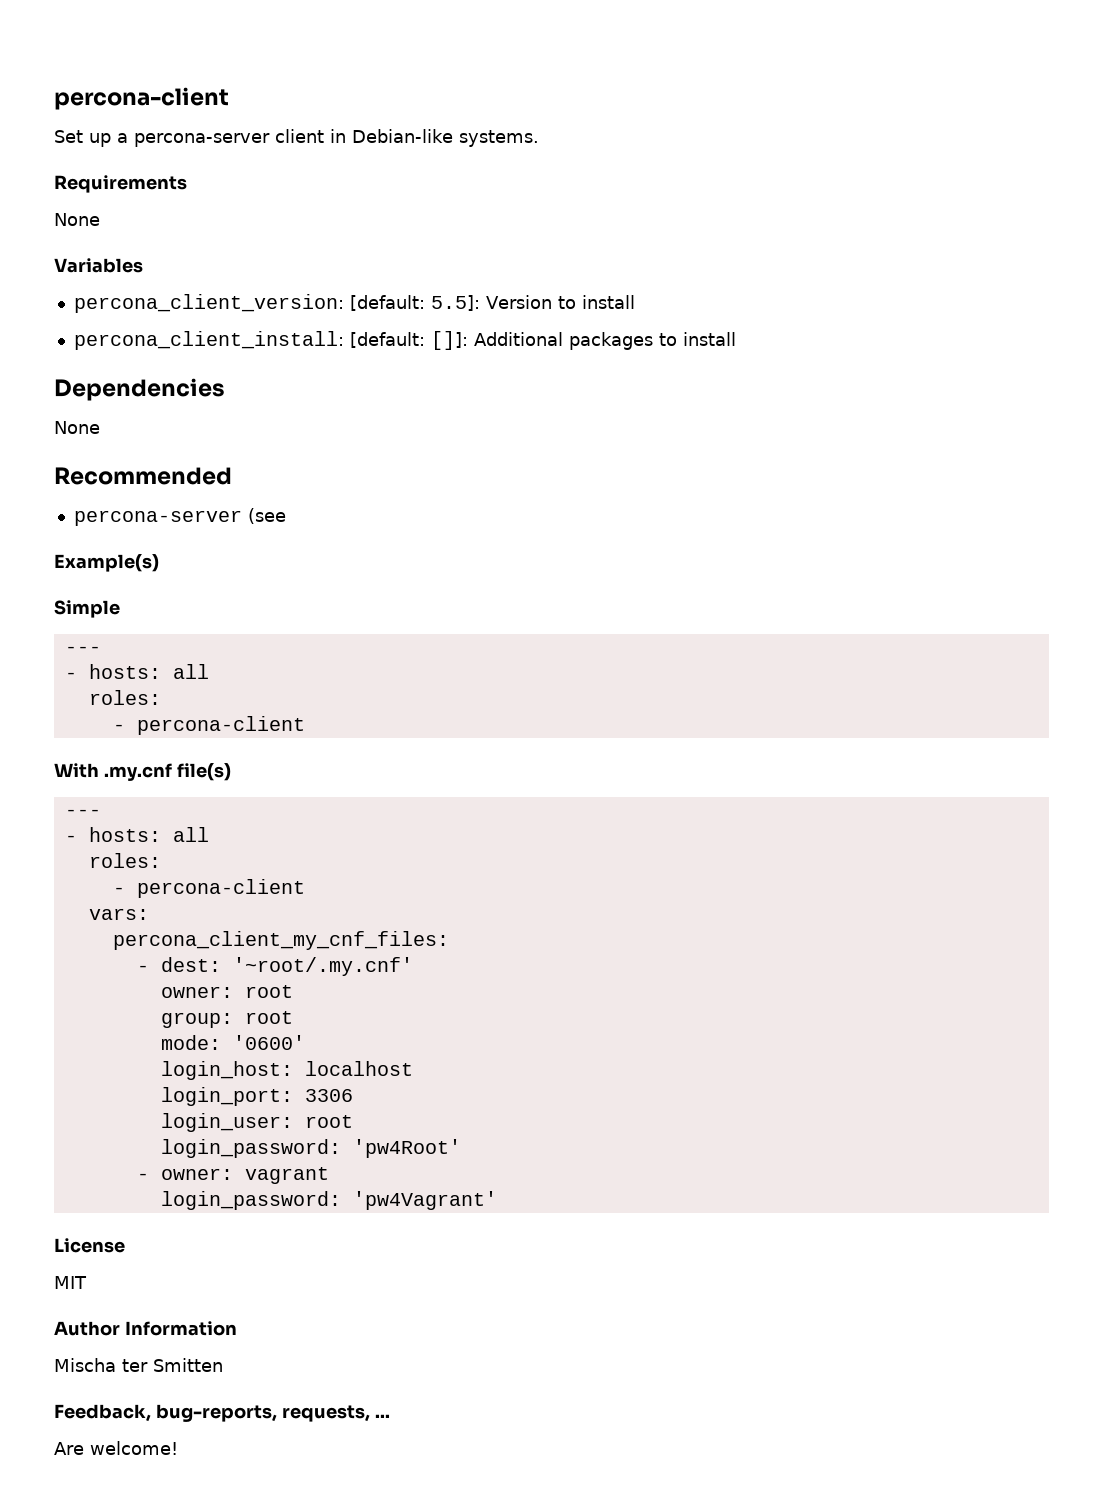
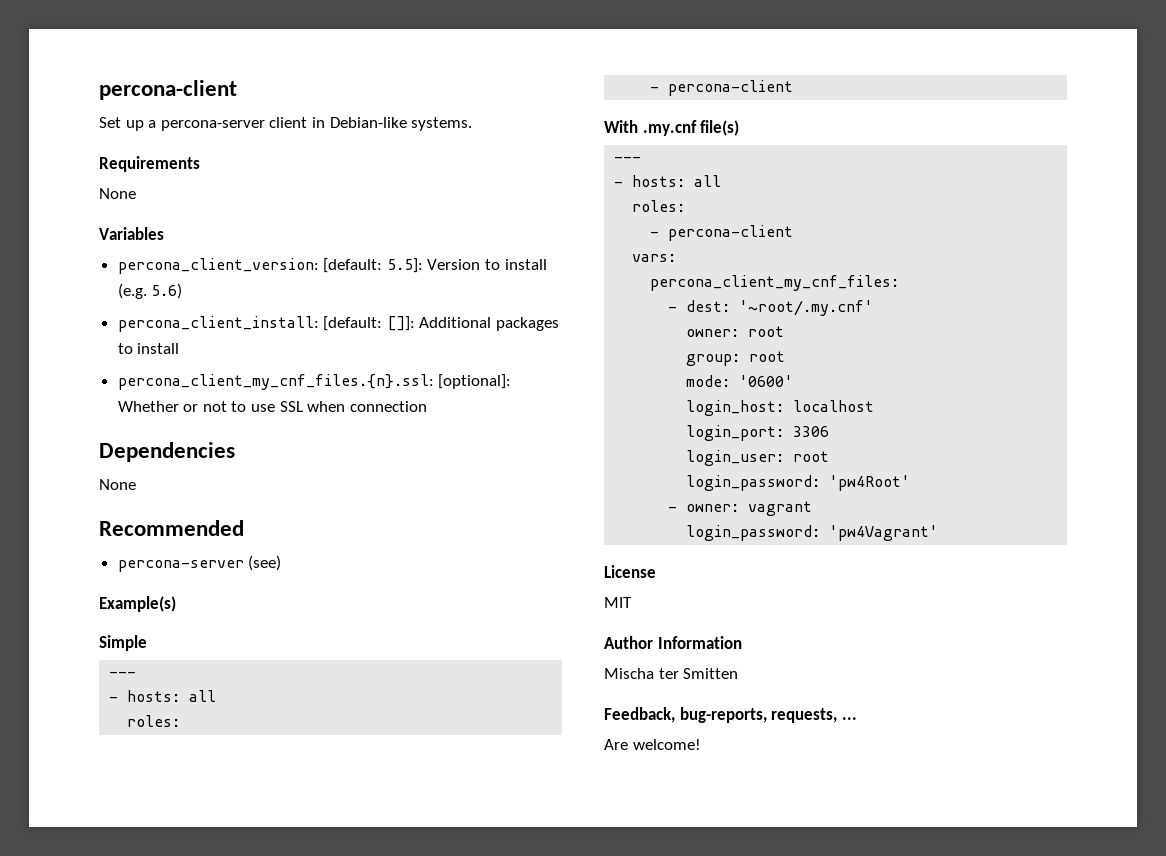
- percona_client_version: [default: 5.5]: Version to install
+ percona_client_version: [default: 5.5]: Version to install (e.g. 5.6)
+ percona_client_my_cnf_files.{n}.ssl: [optional]: Whether or not to use SSL when connection
- percona-server (see
+ percona-server (see)

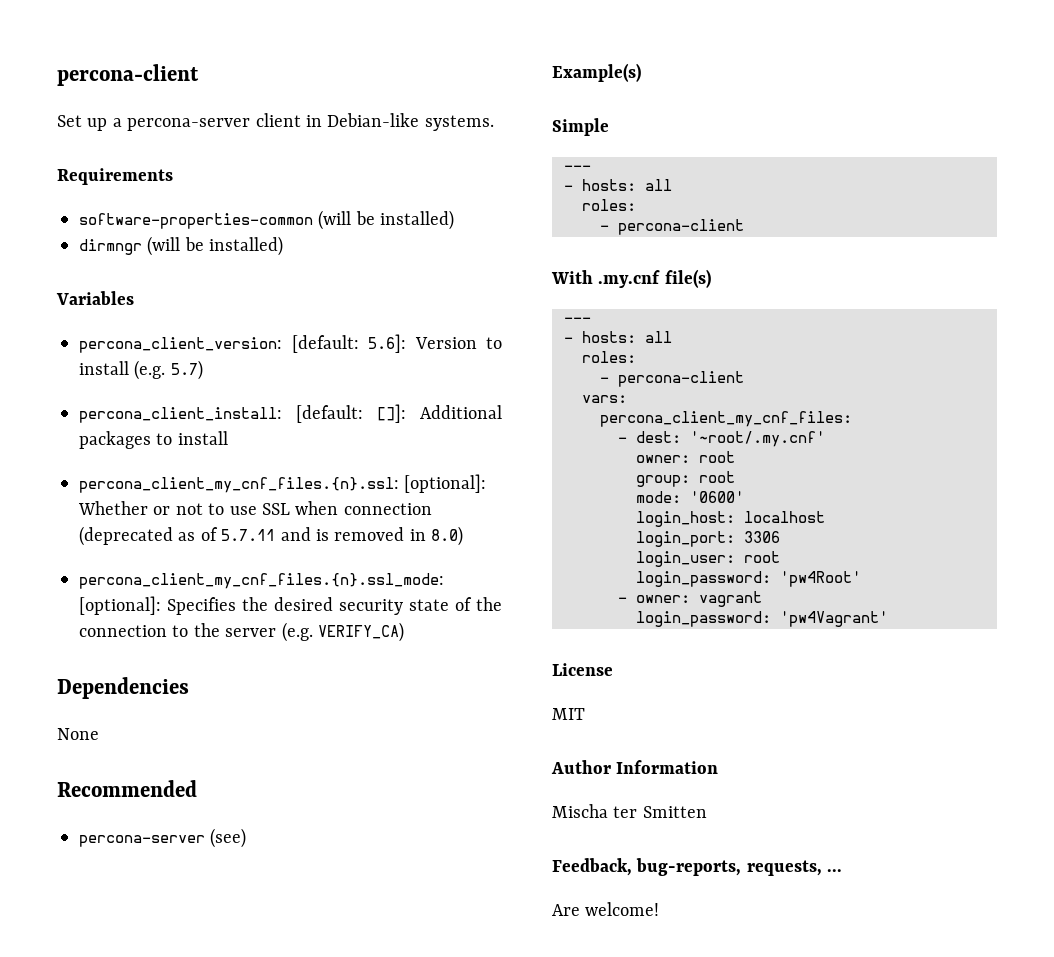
  Requirements
- None
+ software-properties-common (will be installed)
+ dirmngr (will be installed)
- percona_client_version: [default: 5.5]: Version to install (e.g. 5.6)
+ percona_client_version: [default: 5.6]: Version to install (e.g. 5.7)
- percona_client_my_cnf_files.{n}.ssl: [optional]: Whether or not to use SSL when connection
+ percona_client_my_cnf_files.{n}.ssl: [optional]: Whether or not to use SSL when connection (deprecated as of 5.7.11 and is removed in 8.0)
+ percona_client_my_cnf_files.{n}.ssl_mode: [optional]: Specifies the desired security state of the connection to the server (e.g. VERIFY_CA)

